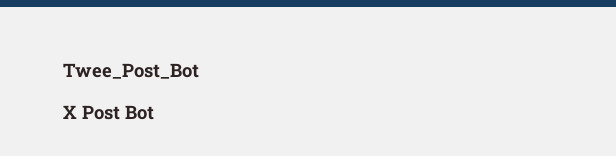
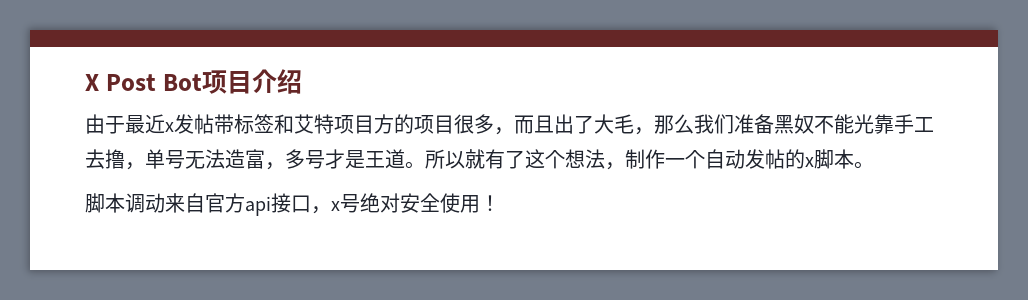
- Twee_Post_Bot
- X Post Bot
+ X Post Bot项目介绍
+ 由于最近x发帖带标签和艾特项目方的项目很多，而且出了大毛，那么我们准备黑奴不能光靠手工去撸，单号无法造富，多号才是王道。所以就有了这个想法，制作一个自动发帖的x脚本。
+ 脚本调动来自官方api接口，x号绝对安全使用！

